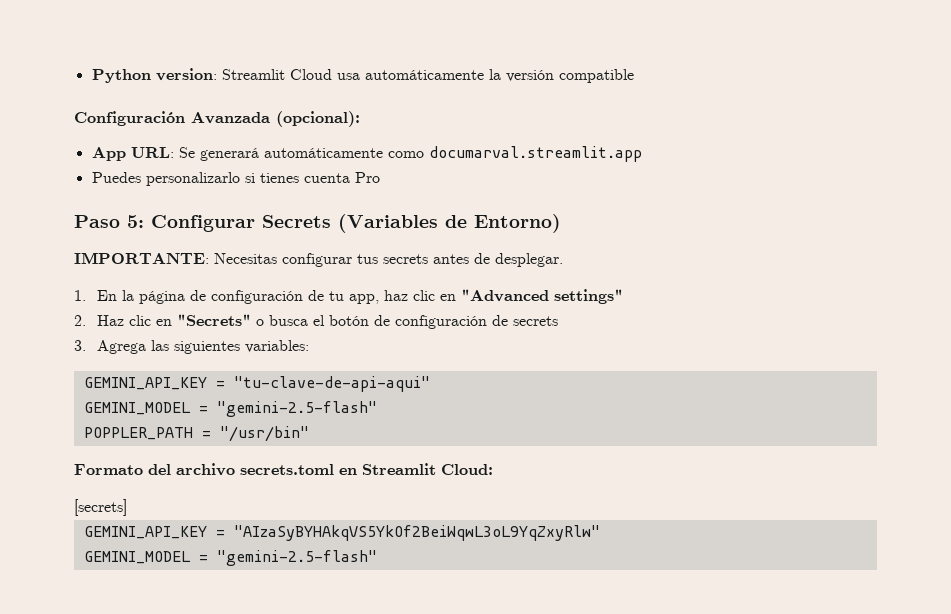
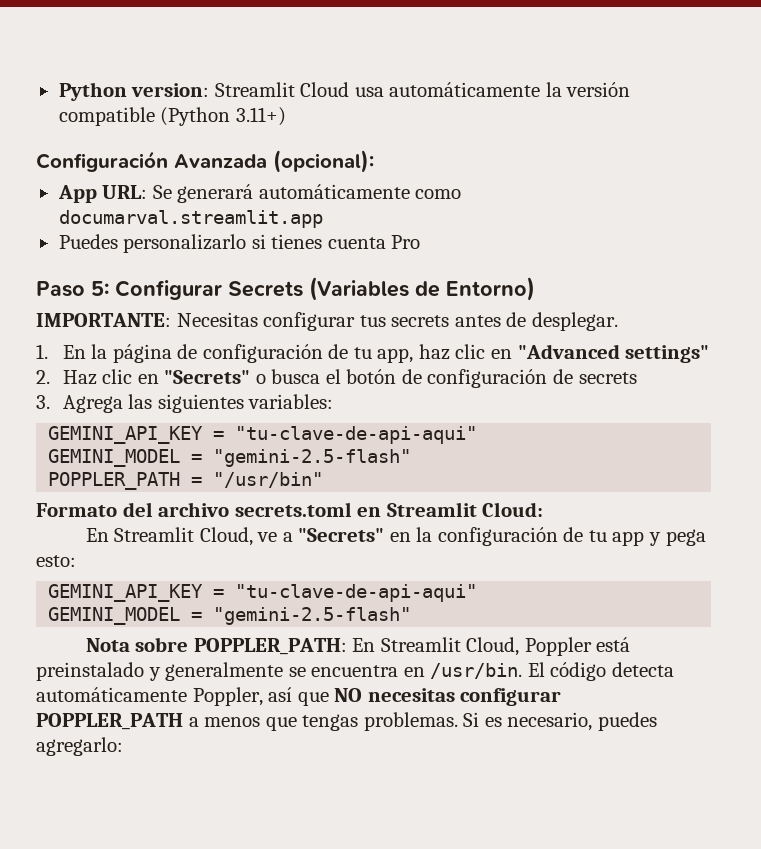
- Python version: Streamlit Cloud usa automáticamente la versión compatible
+ Python version: Streamlit Cloud usa automáticamente la versión compatible (Python 3.11+)
- [secrets]
- GEMINI_API_KEY = "AIzaSyBYHAkqVS5YkOf2BeiWqwL3oL9YqZxyRlw"
+ En Streamlit Cloud, ve a "Secrets" en la configuración de tu app y pega esto:
+ GEMINI_API_KEY = "tu-clave-de-api-aqui"
  GEMINI_MODEL = "gemini-2.5-flash"
+ Nota sobre POPPLER_PATH: En Streamlit Cloud, Poppler está preinstalado y generalmente se encuentra en /usr/bin. El código detecta automáticamente Poppler, así que NO necesitas configurar POPPLER_PATH a menos que tengas problemas. Si es necesario, puedes agregarlo:

